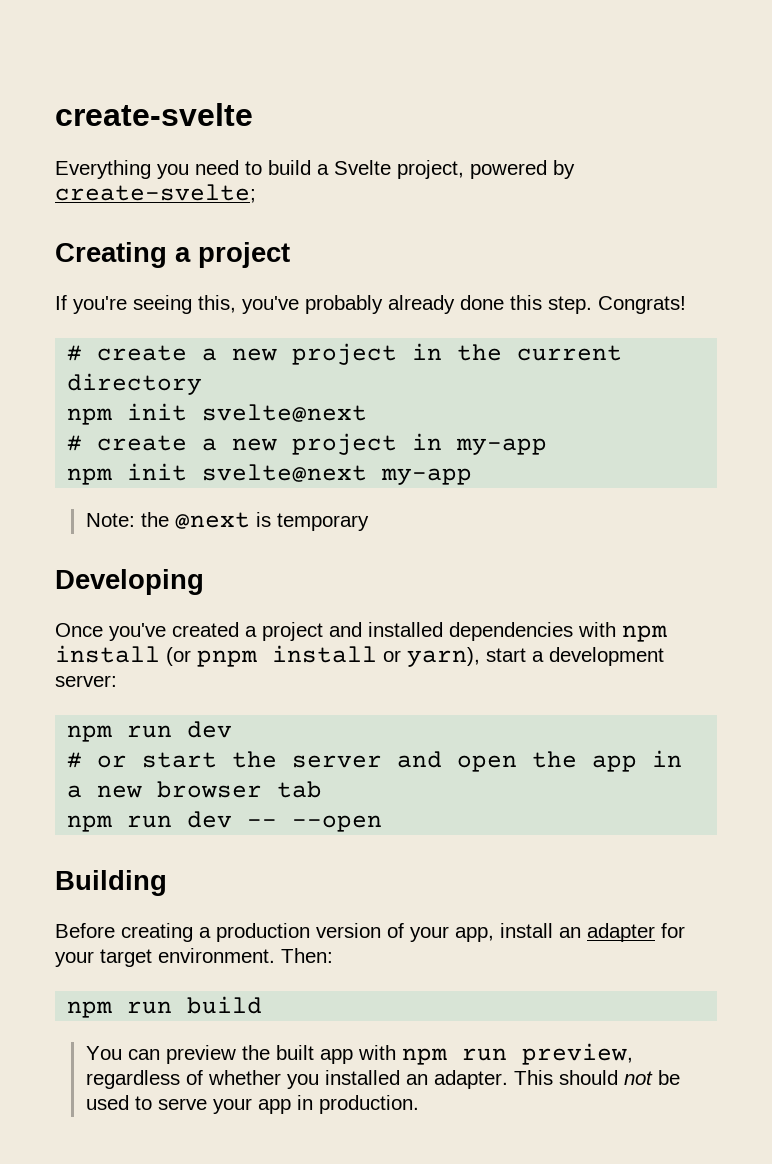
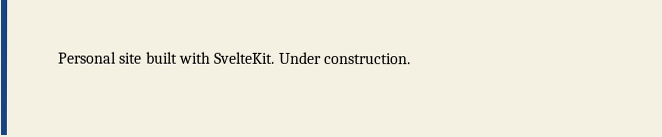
- create-svelte
- Everything you need to build a Svelte project, powered by create-svelte;
- Creating a project
- If you're seeing this, you've probably already done this step. Congrats!
- # create a new project in the current directory
- npm init svelte@next
- # create a new project in my-app
- npm init svelte@next my-app
- Note: the @next is temporary
- Developing
- Once you've created a project and installed dependencies with npm install (or pnpm install or yarn), start a development server:
- npm run dev
- # or start the server and open the app in a new browser tab
- npm run dev -- --open
- Building
- Before creating a production version of your app, install an adapter for your target environment. Then:
- npm run build
- You can preview the built app with npm run preview, regardless of whether you installed an adapter. This should not be used to serve your app in production.
+ Personal site built with SvelteKit. Under construction.

